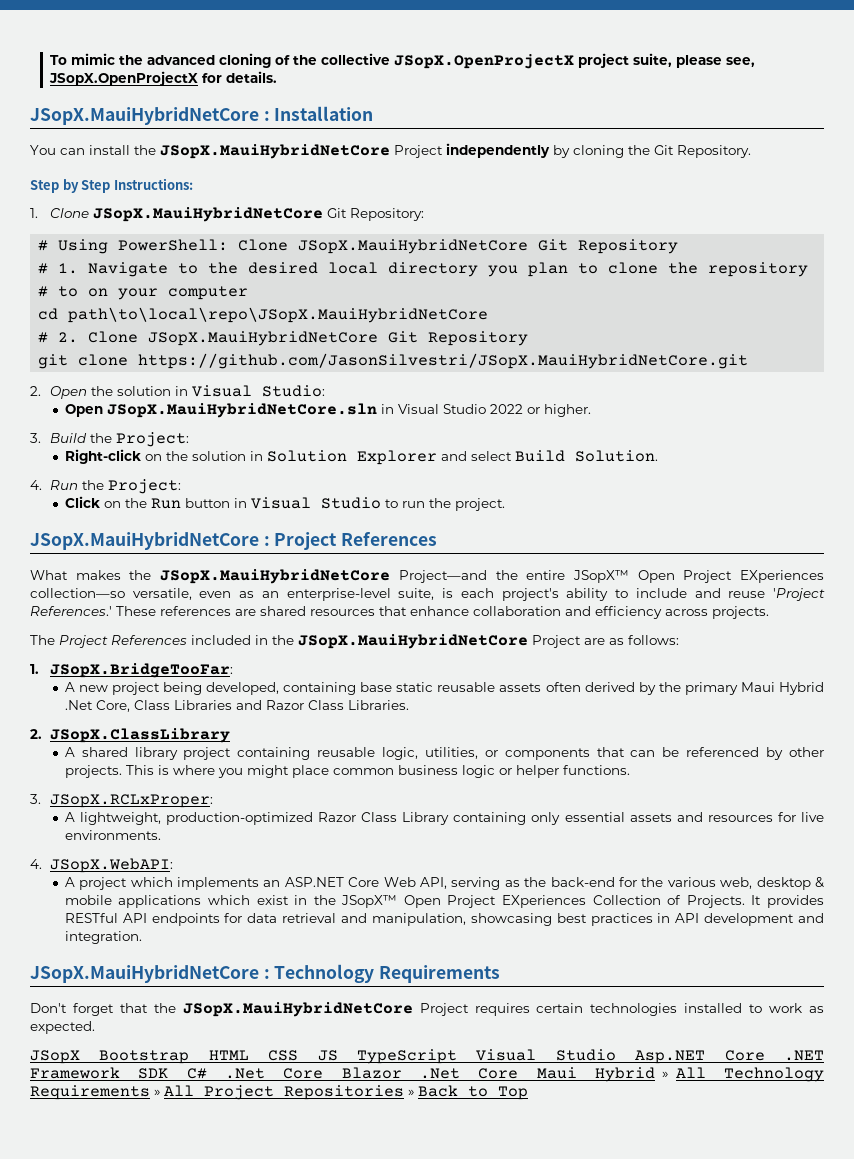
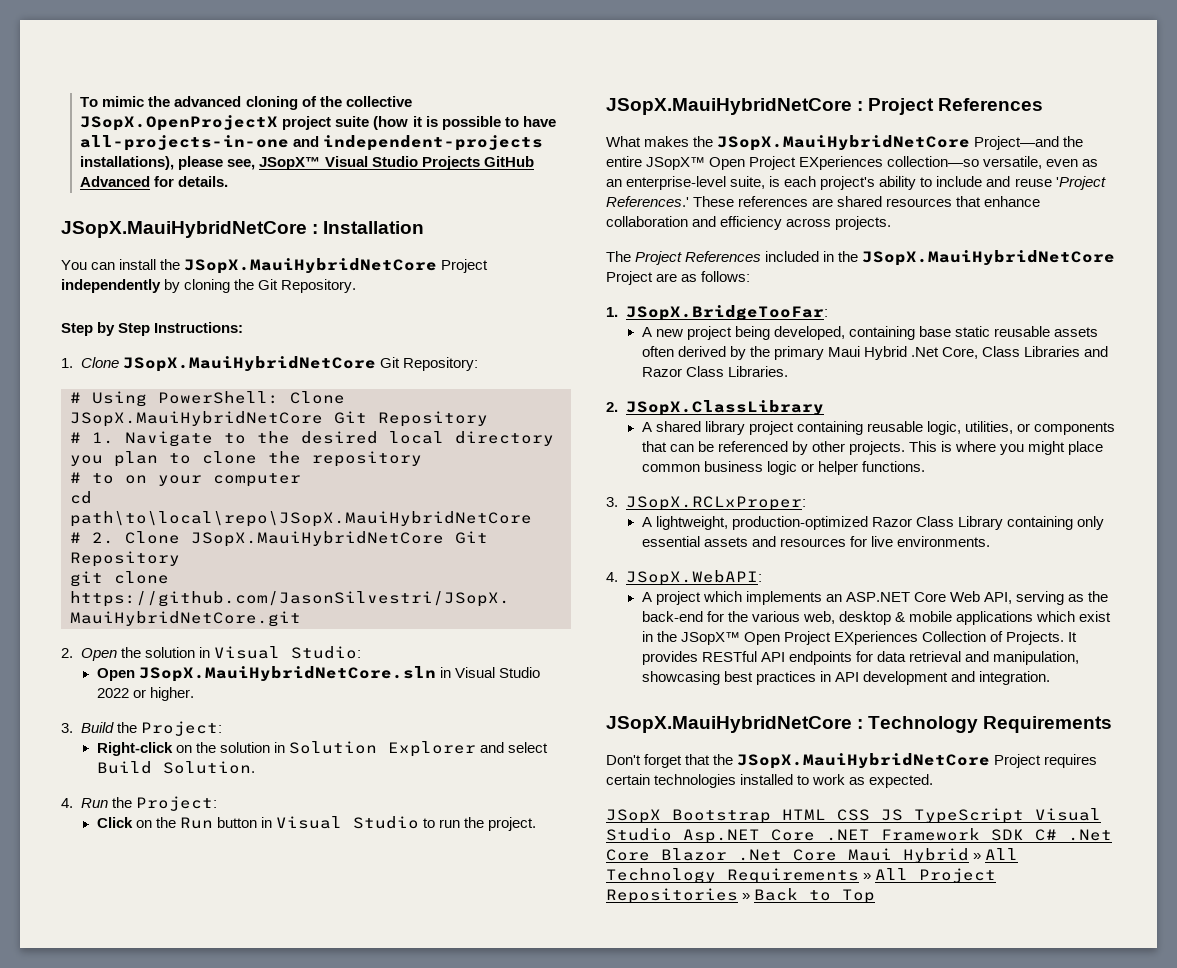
- To mimic the advanced cloning of the collective JSopX.OpenProjectX project suite, please see, JSopX.OpenProjectX for details.
+ To mimic the advanced cloning of the collective JSopX.OpenProjectX project suite (how it is possible to have all-projects-in-one and independent-projects installations), please see, JSopX™ Visual Studio Projects GitHub Advanced for details.

